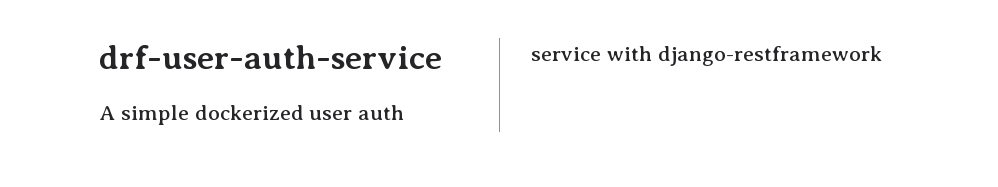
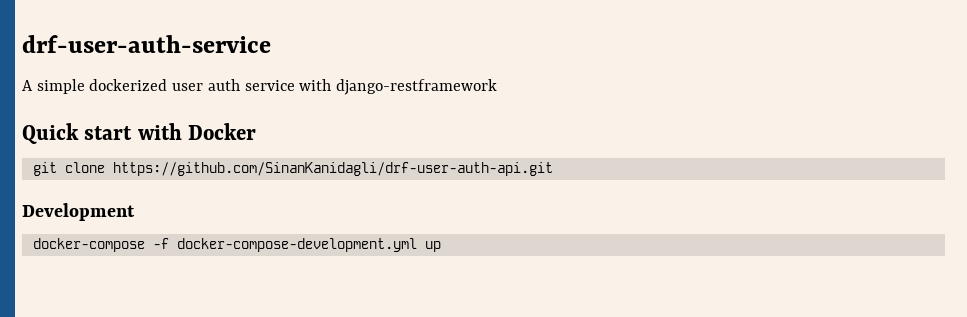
+ Quick start with Docker
+ git clone https://github.com/SinanKanidagli/drf-user-auth-api.git
+ Development
+ docker-compose -f docker-compose-development.yml up

